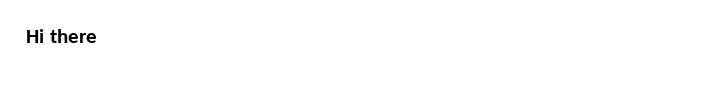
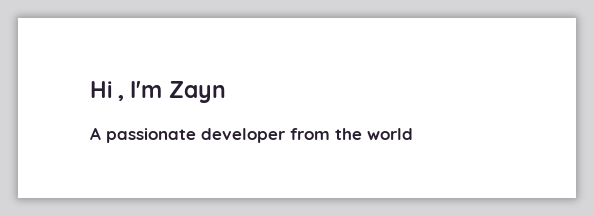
- Hi there
+ Hi , I'm Zayn
+ A passionate developer from the world

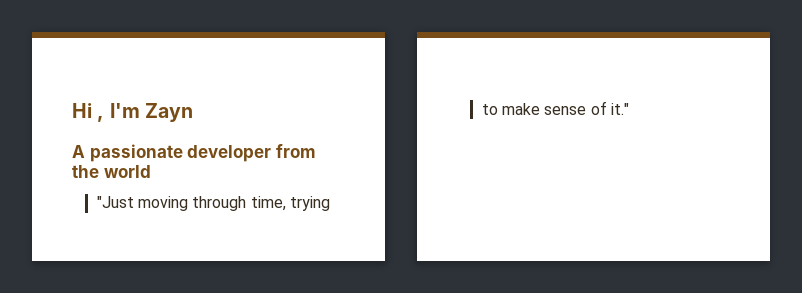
+ "Just moving through time, trying to make sense of it."

